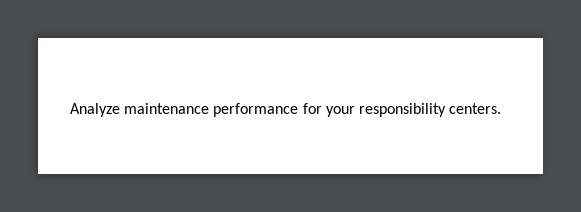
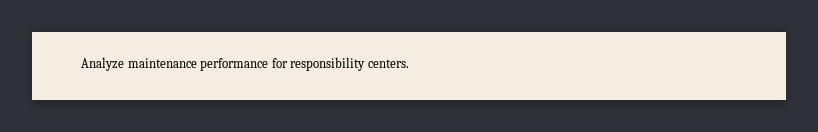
- Analyze maintenance performance for your responsibility centers.
+ Analyze maintenance performance for responsibility centers.

